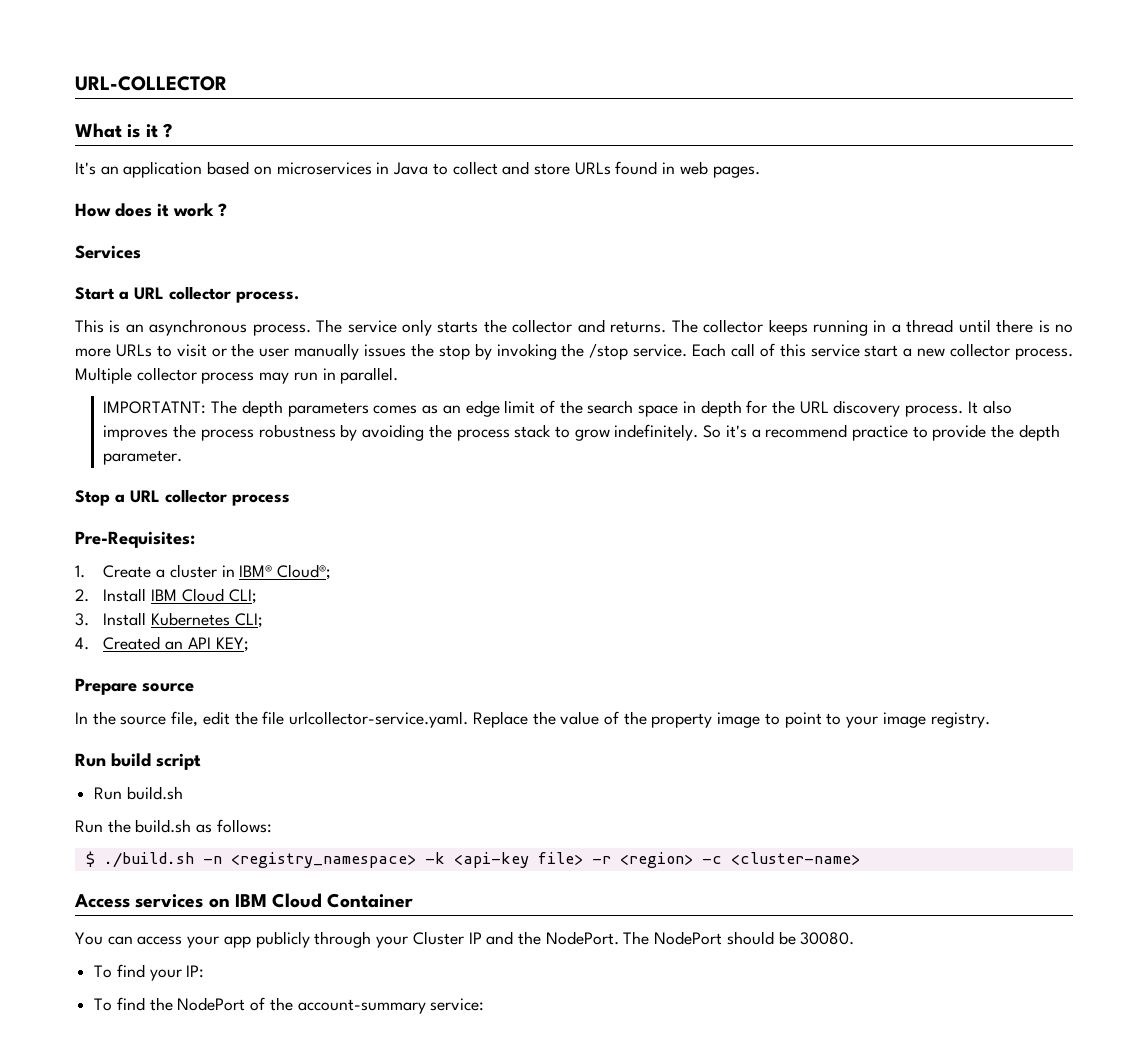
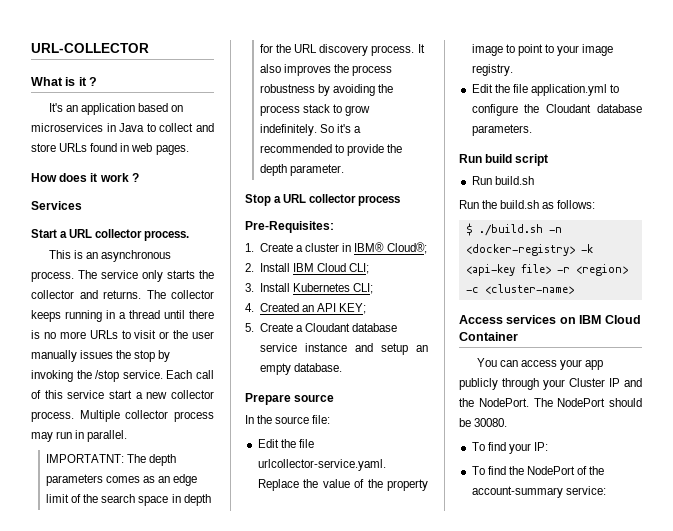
- So it's a recommend practice to provide the depth parameter.
+ So it's a recommended to provide the depth parameter.
+ 5. Create a Cloudant database service instance and setup an empty database.
- In the source file, edit the file urlcollector-service.yaml. Replace the value of the property image to point to your image registry.
+ In the source file:
+ Edit the file urlcollector-service.yaml. Replace the value of the property image to point to your image registry.
+ Edit the file application.yml to configure the Cloudant database parameters.
- $ ./build.sh -n <registry_namespace> -k <api-key file> -r <region> -c <cluster-name>
+ $ ./build.sh -n <docker-registry> -k <api-key file> -r <region> -c <cluster-name>

